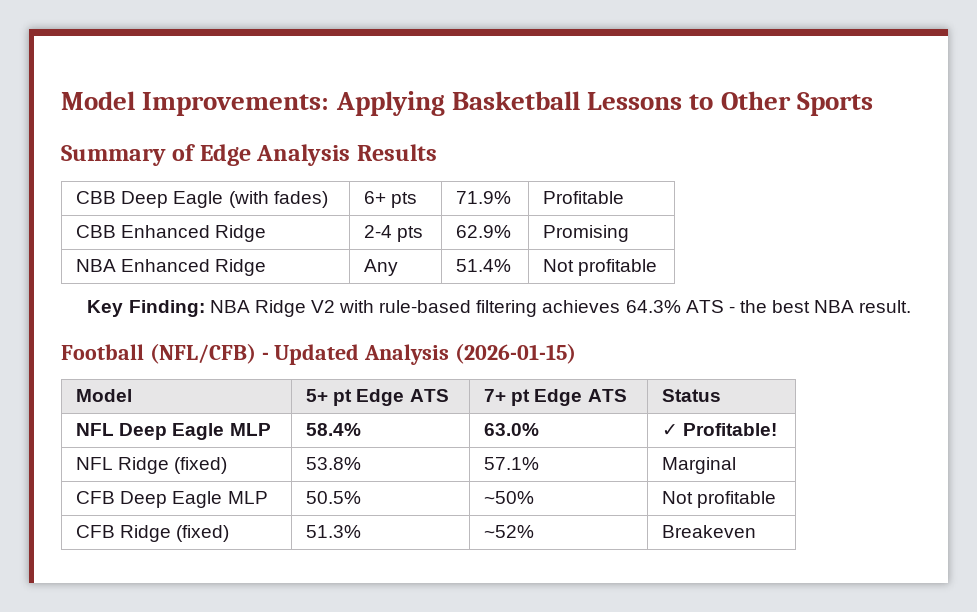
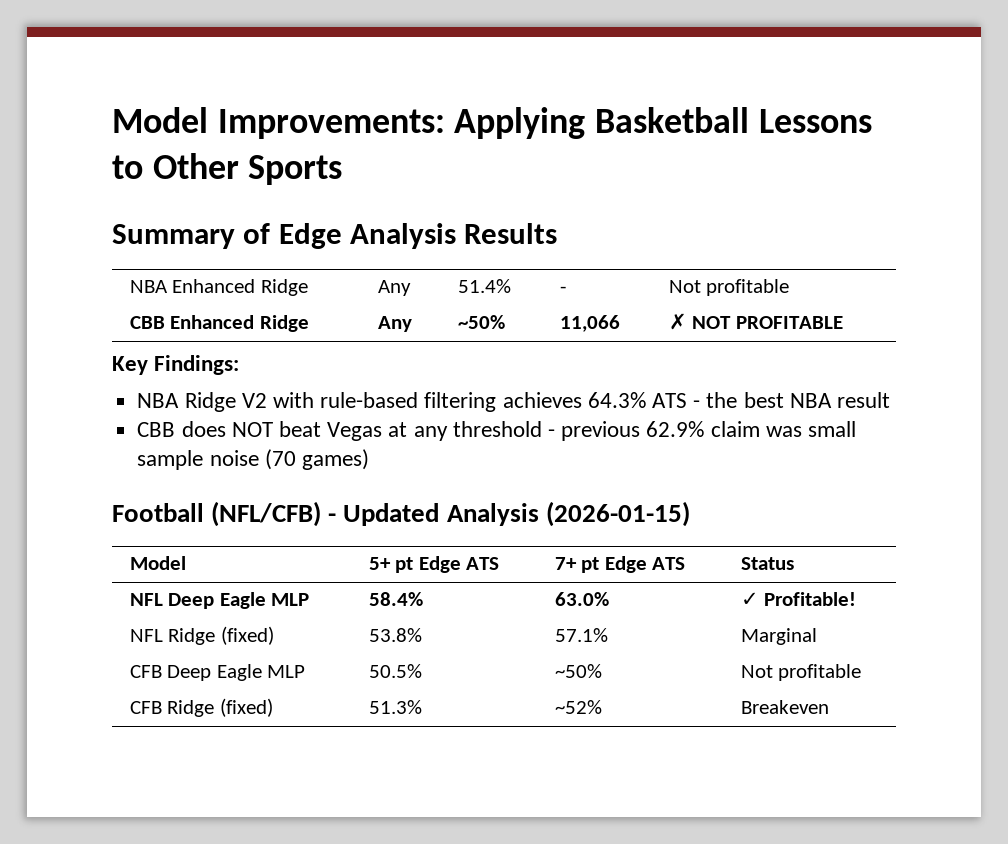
- CBB Deep Eagle (with fades) | 6+ pts | 71.9% | Profitable
- CBB Enhanced Ridge | 2-4 pts | 62.9% | Promising
- NBA Enhanced Ridge | Any | 51.4% | Not profitable
+ NBA Enhanced Ridge | Any | 51.4% | - | Not profitable
+ CBB Enhanced Ridge | Any | ~50% | 11,066 | ✗ NOT PROFITABLE
- Key Finding: NBA Ridge V2 with rule-based filtering achieves 64.3% ATS - the best NBA result.
+ Key Findings:
+ NBA Ridge V2 with rule-based filtering achieves 64.3% ATS - the best NBA result
+ CBB does NOT beat Vegas at any threshold - previous 62.9% claim was small sample noise (70 games)

